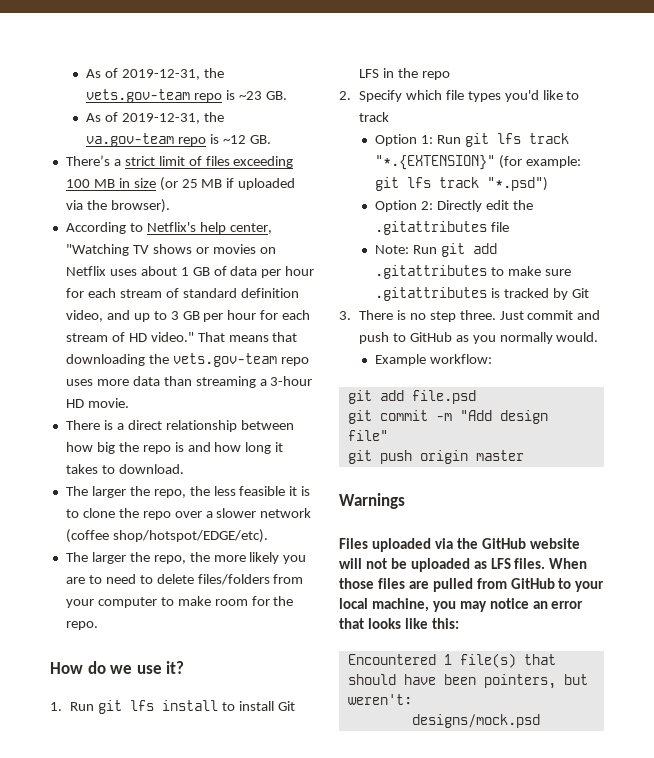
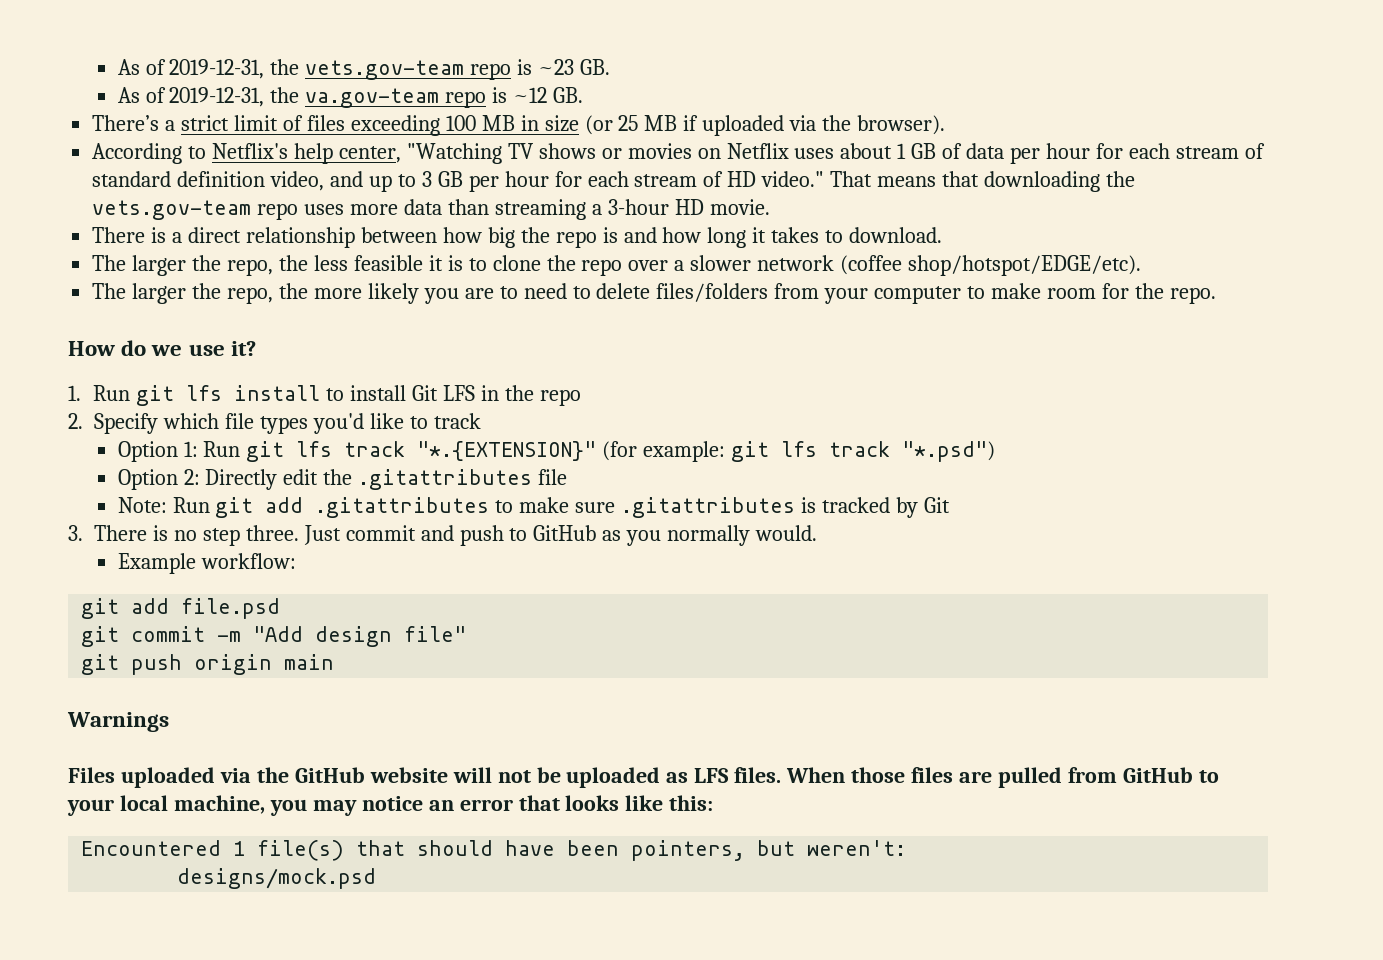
- git push origin master
+ git push origin main

